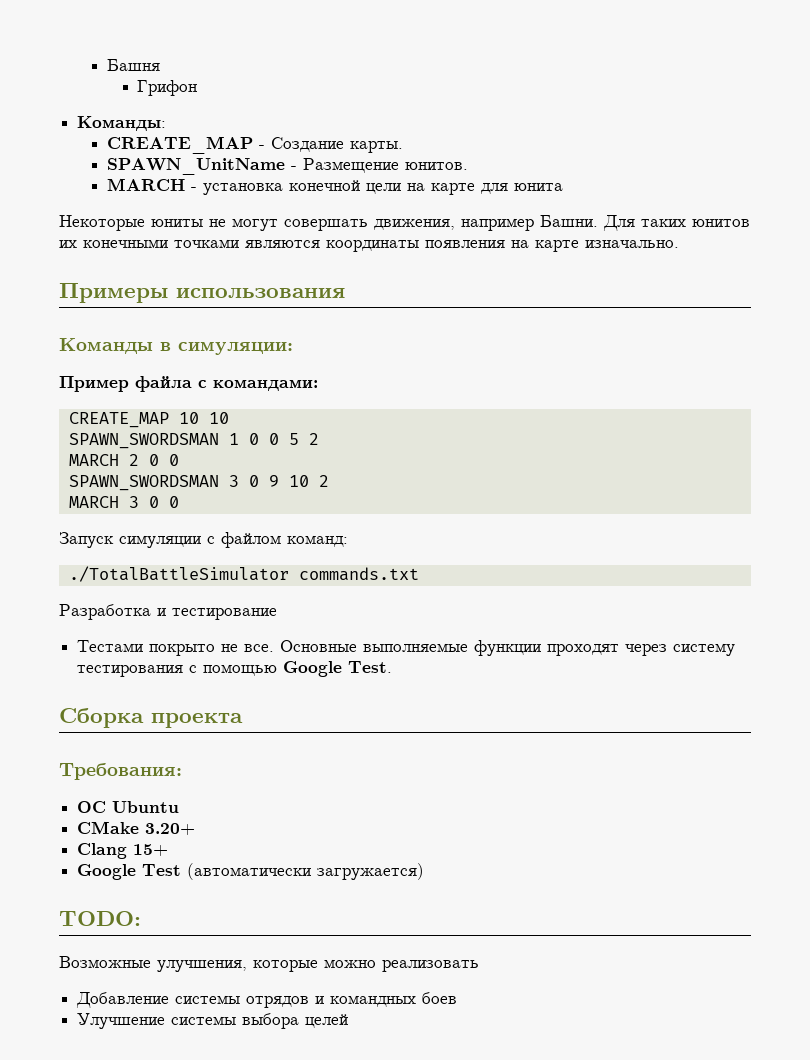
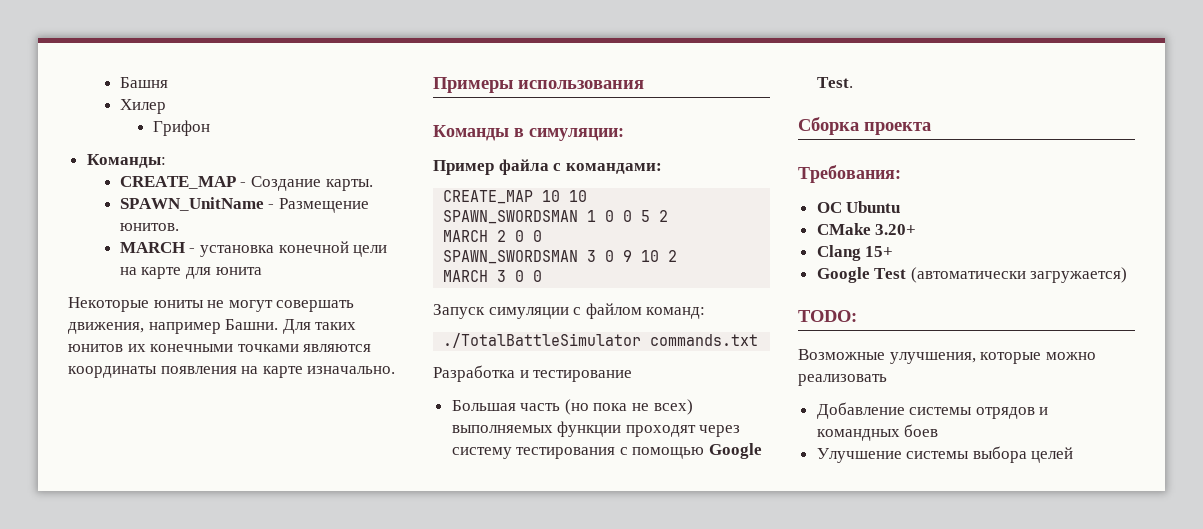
+ Хилер
- Тестами покрыто не все. Основные выполняемые функции проходят через систему тестирования с помощью Google Test.
+ Большая часть (но пока не всех) выполняемых функции проходят через систему тестирования с помощью Google Test.

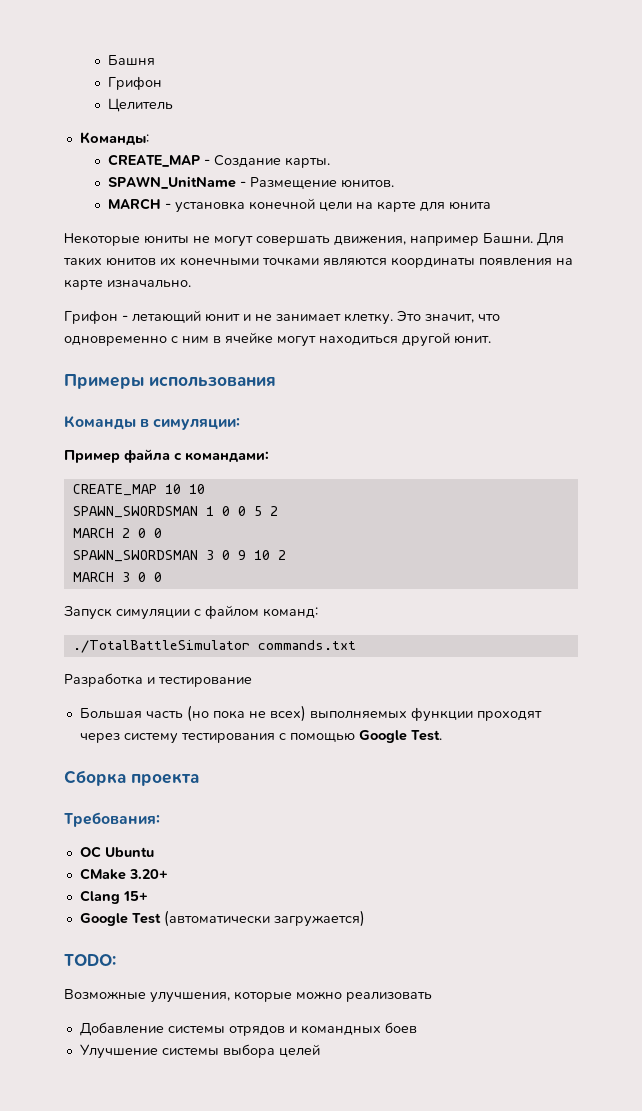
  Башня
- Хилер
  Грифон
+ Целитель
+ Грифон - летающий юнит и не занимает клетку. Это значит, что одновременно с ним в ячейке могут находиться другой юнит.

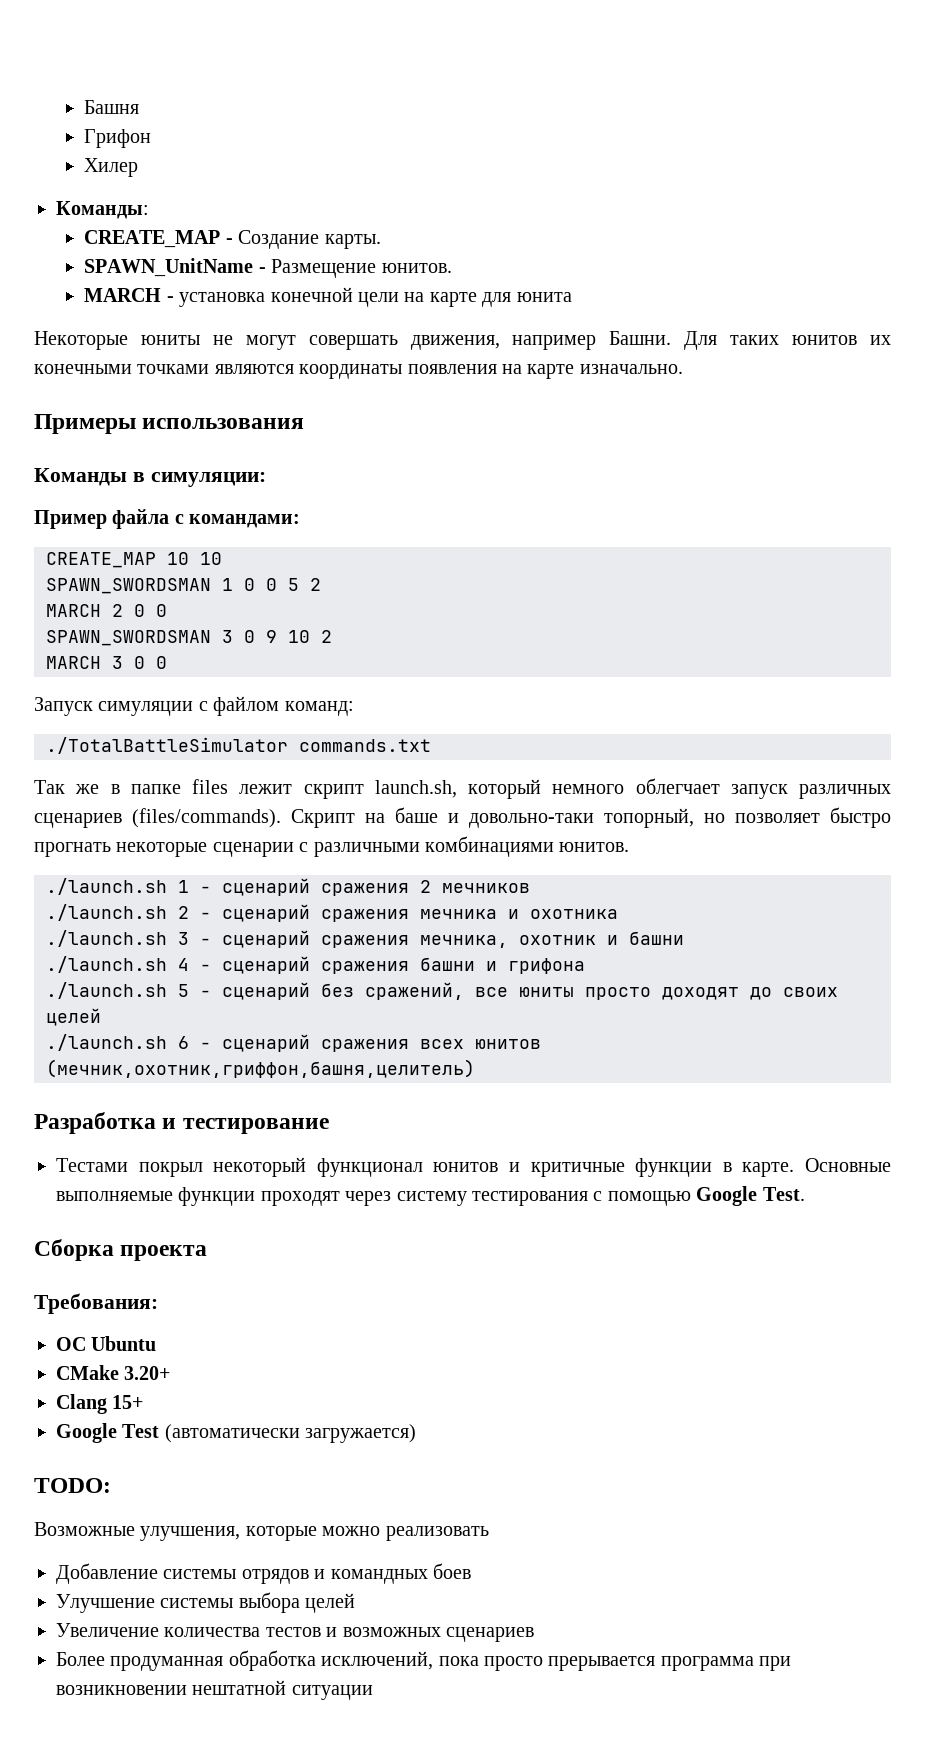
- Целитель
+ Хилер
- Грифон - летающий юнит и не занимает клетку. Это значит, что одновременно с ним в ячейке могут находиться другой юнит.
+ Так же в папке files лежит скрипт launch.sh, который немного облегчает запуск различных сценариев (files/commands). Скрипт на баше и довольно-таки топорный, но позволяет быстро прогнать некоторые сценарии с различными комбинациями юнитов.
+ ./launch.sh 1 - сценарий сражения 2 мечников
+ ./launch.sh 2 - сценарий сражения мечника и охотника
+ ./launch.sh 3 - сценарий сражения мечника, охотник и башни
+ ./launch.sh 4 - сценарий сражения башни и грифона
+ ./launch.sh 5 - сценарий без сражений, все юниты просто доходят до своих целей
+ ./launch.sh 6 - сценарий сражения всех юнитов (мечник,охотник,гриффон,башня,целитель)
  Разработка и тестирование
- Большая часть (но пока не всех) выполняемых функции проходят через систему тестирования с помощью Google Test.
+ Тестами покрыл некоторый функционал юнитов и критичные функции в карте. Основные выполняемые функции проходят через систему тестирования с помощью Google Test.
+ Увеличение количества тестов и возможных сценариев
+ Более продуманная обработка исключений, пока просто прерывается программа при возникновении нештатной ситуации

